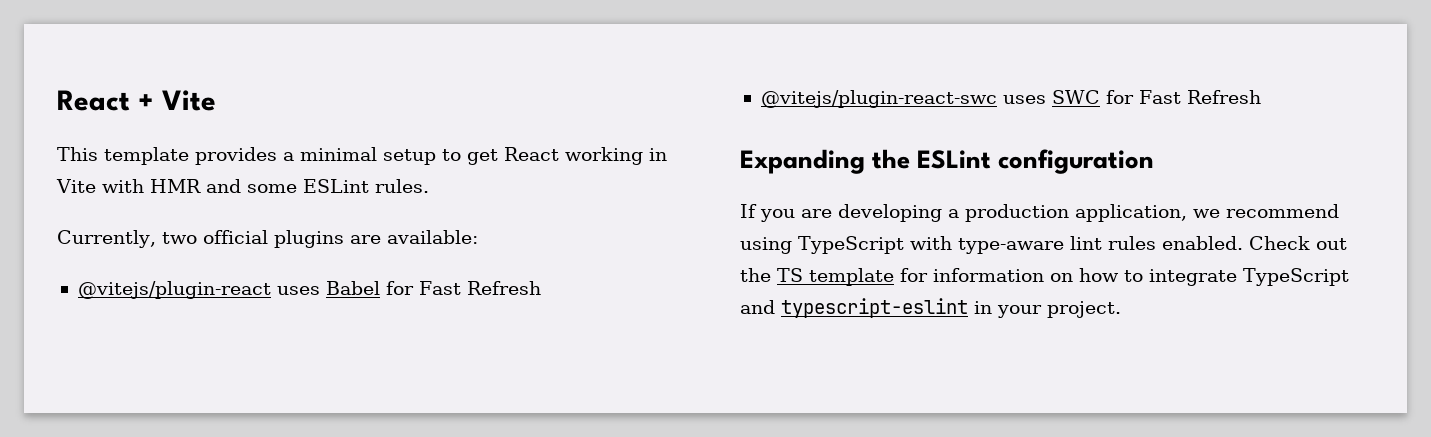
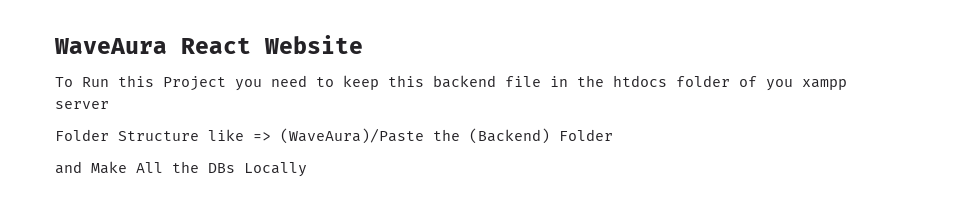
- React + Vite
- This template provides a minimal setup to get React working in Vite with HMR and some ESLint rules.
- Currently, two official plugins are available:
- @vitejs/plugin-react uses Babel for Fast Refresh
- @vitejs/plugin-react-swc uses SWC for Fast Refresh
- Expanding the ESLint configuration
- If you are developing a production application, we recommend using TypeScript with type-aware lint rules enabled. Check out the TS template for information on how to integrate TypeScript and typescript-eslint in your project.
+ WaveAura React Website
+ To Run this Project you need to keep this backend file in the htdocs folder of you xampp server
+ Folder Structure like => (WaveAura)/Paste the (Backend) Folder
+ and Make All the DBs Locally

